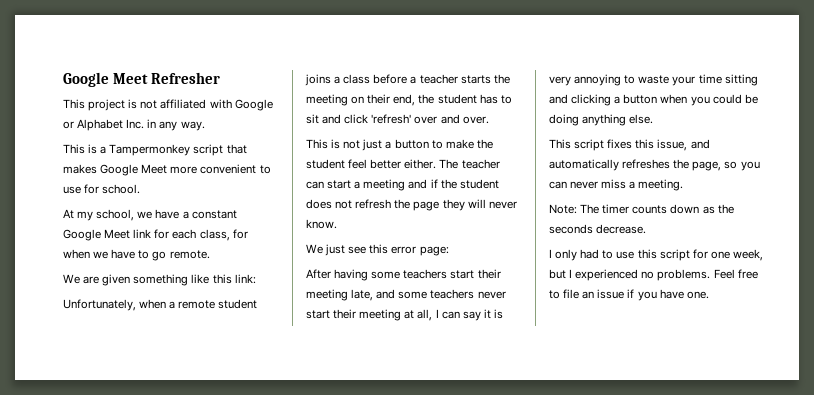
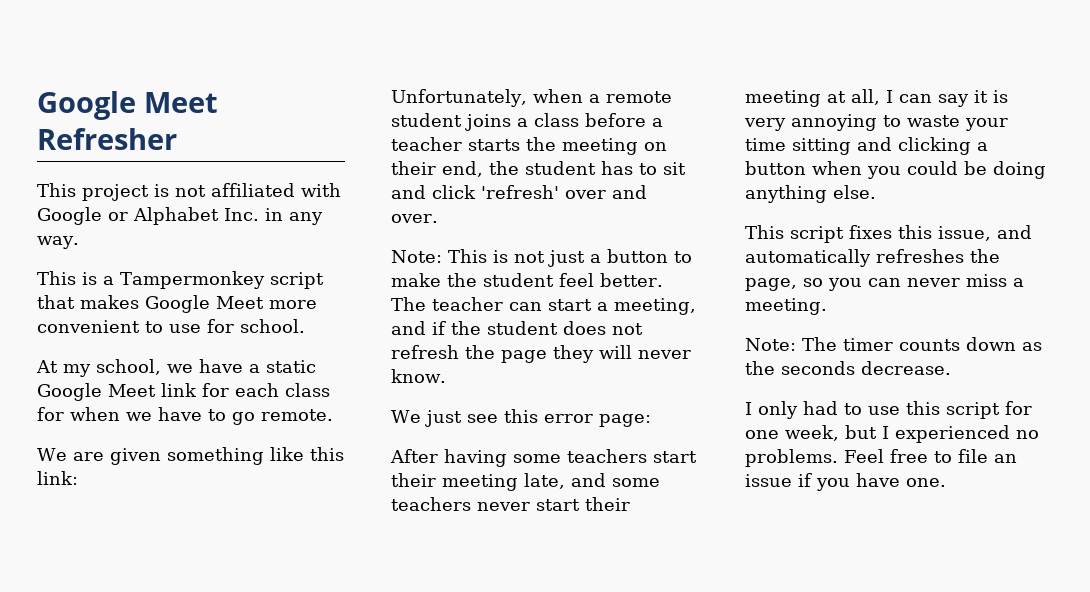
- At my school, we have a constant Google Meet link for each class, for when we have to go remote.
+ At my school, we have a static Google Meet link for each class for when we have to go remote.
- This is not just a button to make the student feel better either.
+ Note: This is not just a button to make the student feel better.
- The teacher can start a meeting and if the student does not refresh the page they will never know.
+ The teacher can start a meeting, and if the student does not refresh the page they will never know.

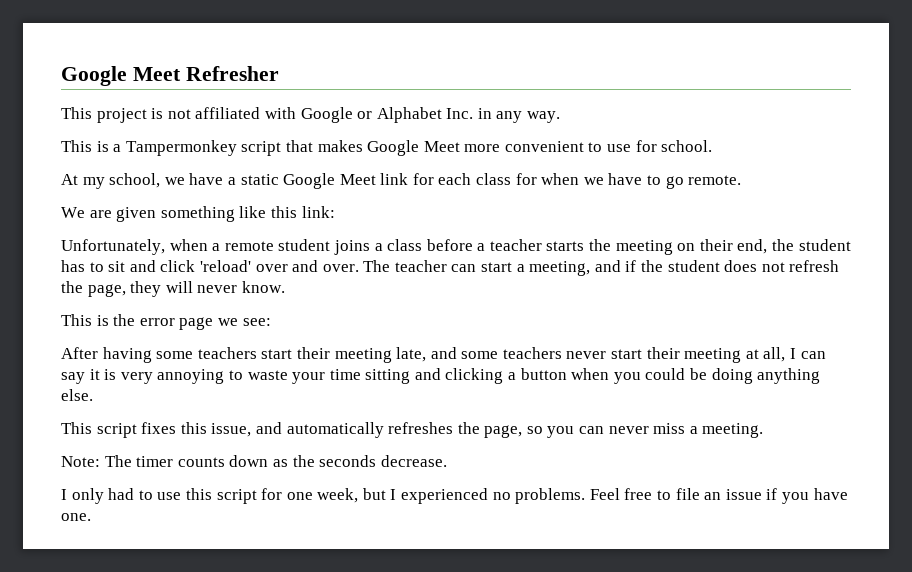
- Unfortunately, when a remote student joins a class before a teacher starts the meeting on their end, the student has to sit and click 'refresh' over and over.
- Note: This is not just a button to make the student feel better.
+ Unfortunately, when a remote student joins a class before a teacher starts the meeting on their end, the student has to sit and click 'reload' over and over.
- The teacher can start a meeting, and if the student does not refresh the page they will never know.
+ The teacher can start a meeting, and if the student does not refresh the page, they will never know.
- We just see this error page:
+ This is the error page we see:

